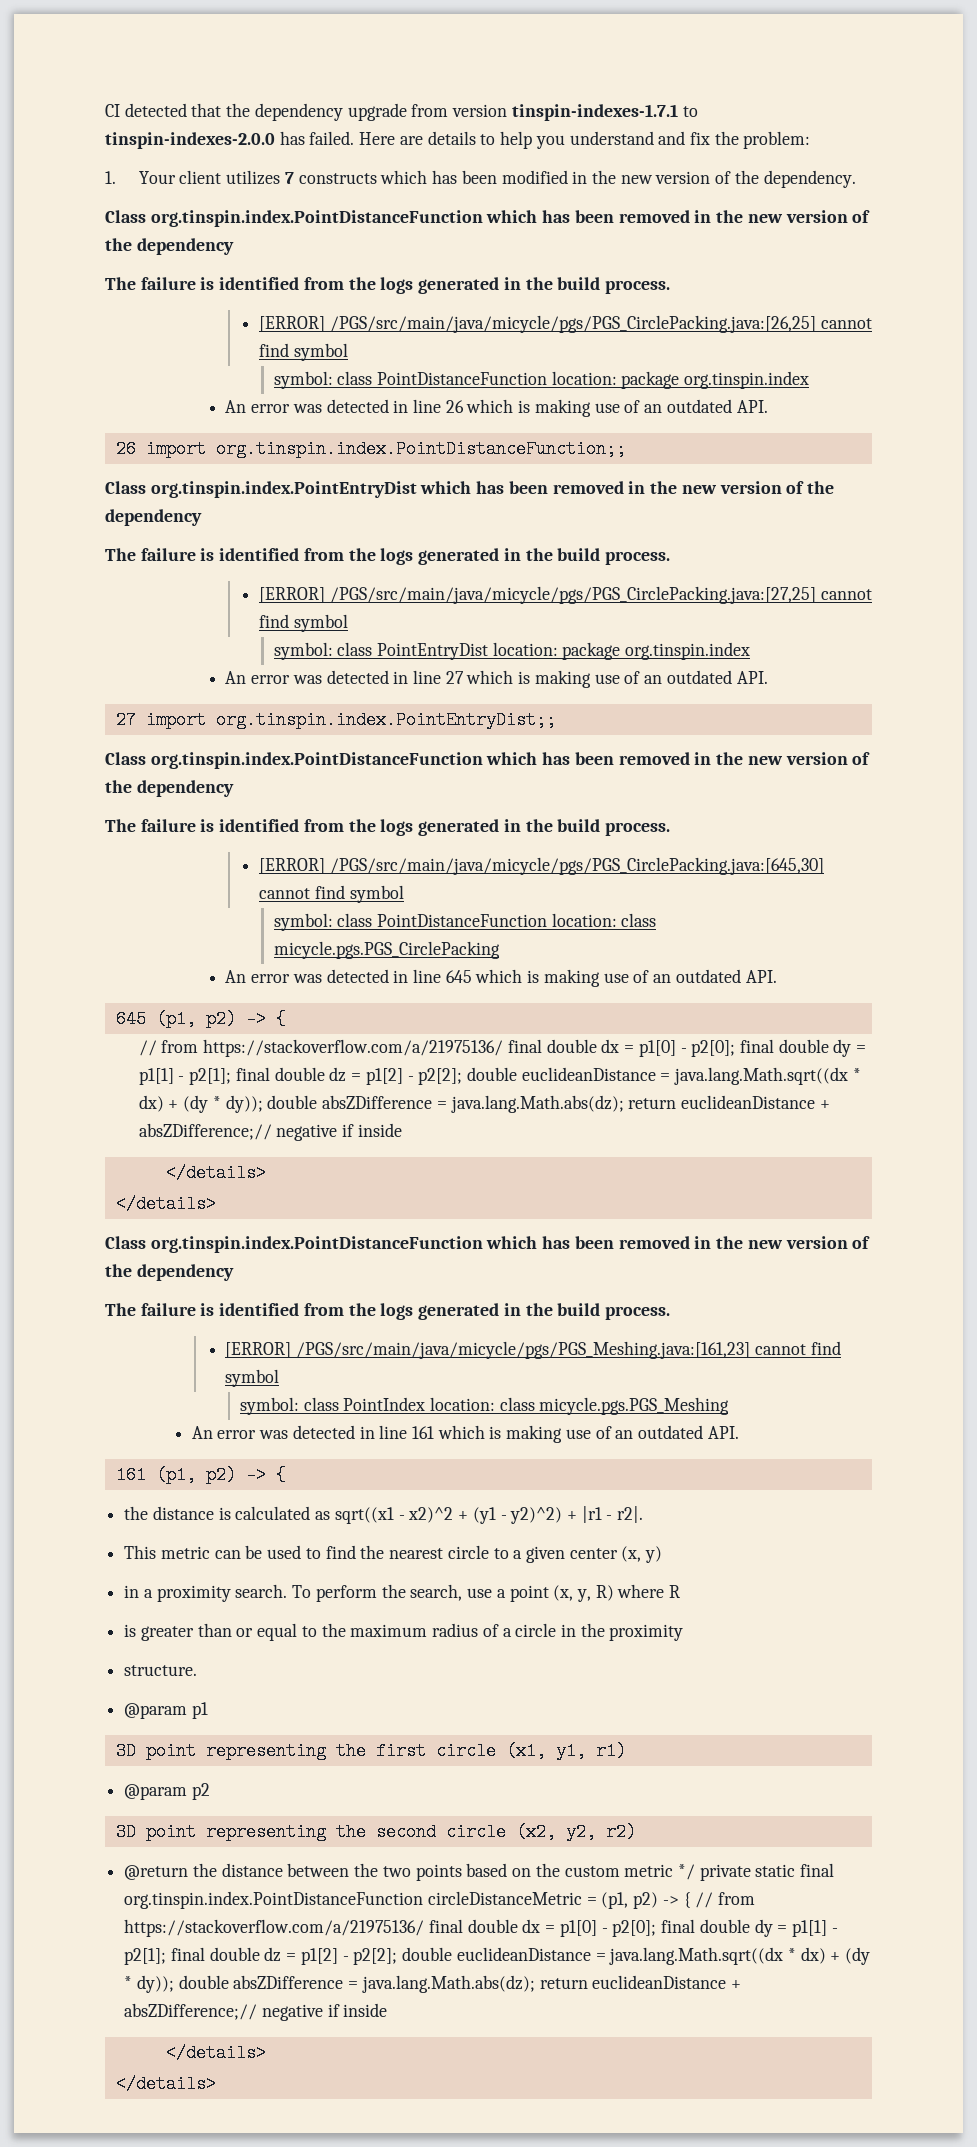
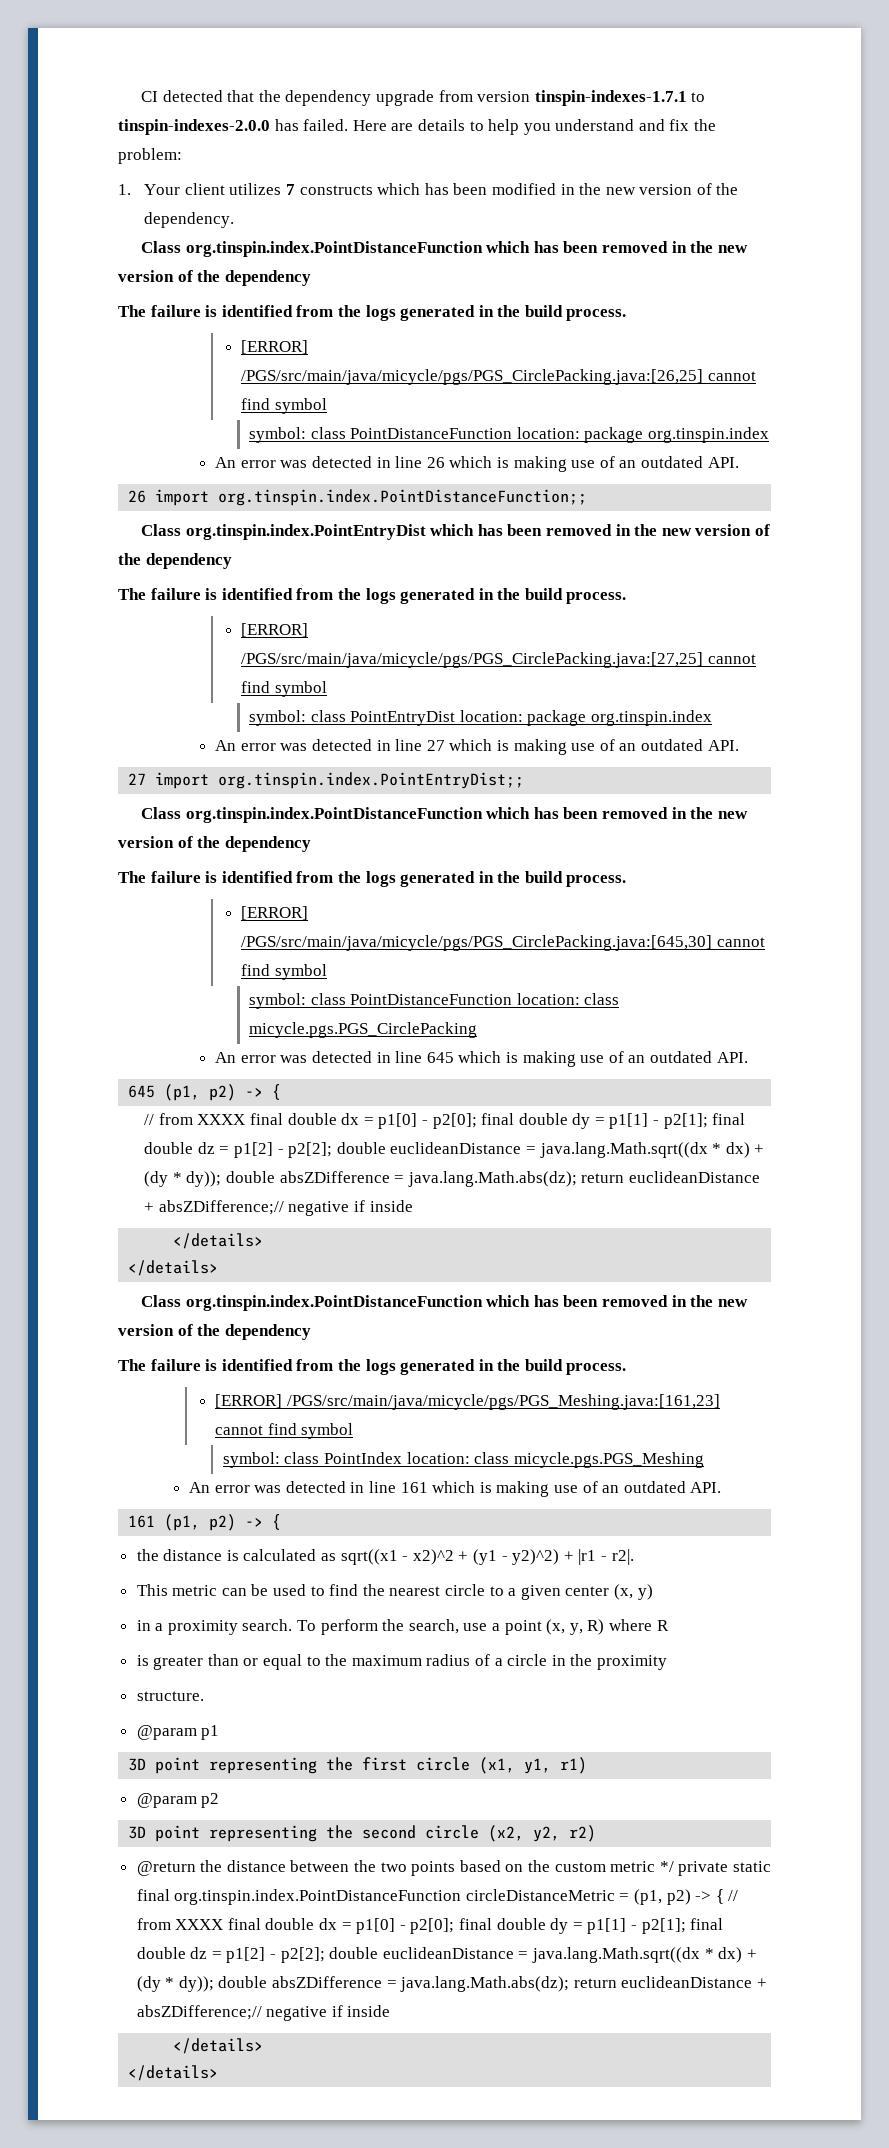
  645 (p1, p2) -> {
- // from https://stackoverflow.com/a/21975136/ final double dx = p1[0] - p2[0]; final double dy = p1[1] - p2[1]; final double dz = p1[2] - p2[2]; double euclideanDistance = java.lang.Math.sqrt((dx * dx) + (dy * dy)); double absZDifference = java.lang.Math.abs(dz); return euclideanDistance + absZDifference;// negative if inside
+ // from XXXX final double dx = p1[0] - p2[0]; final double dy = p1[1] - p2[1]; final double dz = p1[2] - p2[2]; double euclideanDistance = java.lang.Math.sqrt((dx * dx) + (dy * dy)); double absZDifference = java.lang.Math.abs(dz); return euclideanDistance + absZDifference;// negative if inside
- @return the distance between the two points based on the custom metric */ private static final org.tinspin.index.PointDistanceFunction circleDistanceMetric = (p1, p2) -> { // from https://stackoverflow.com/a/21975136/ final double dx = p1[0] - p2[0];
+ @return the distance between the two points based on the custom metric */ private static final org.tinspin.index.PointDistanceFunction circleDistanceMetric = (p1, p2) -> { // from XXXX final double dx = p1[0] - p2[0];

